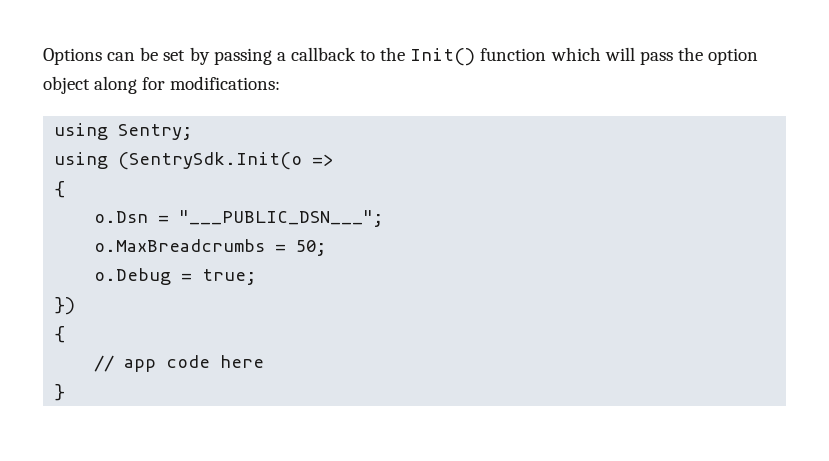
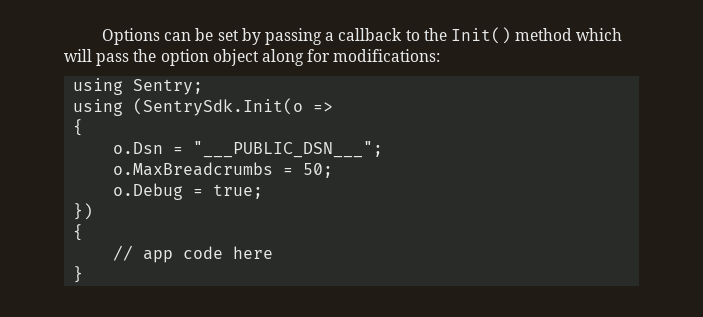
- Options can be set by passing a callback to the Init() function which will pass the option object along for modifications:
+ Options can be set by passing a callback to the Init() method which will pass the option object along for modifications:

